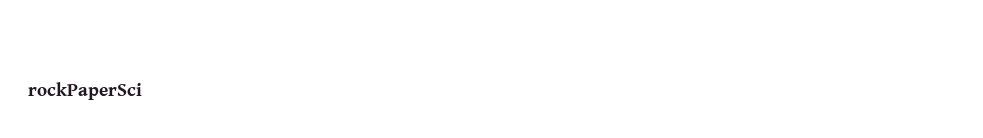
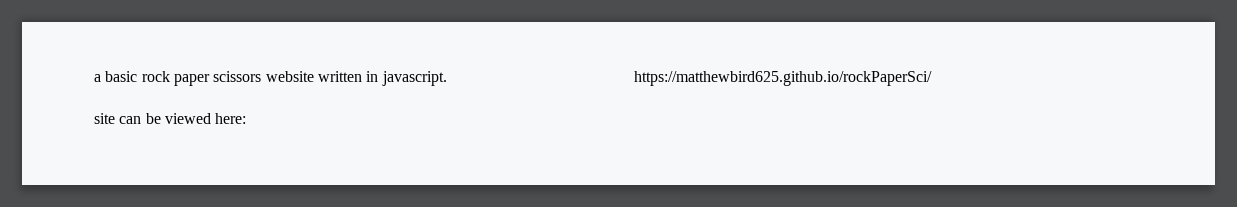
- rockPaperSci
+ a basic rock paper scissors website written in javascript.
+ site can be viewed here:
+ https://matthewbird625.github.io/rockPaperSci/

